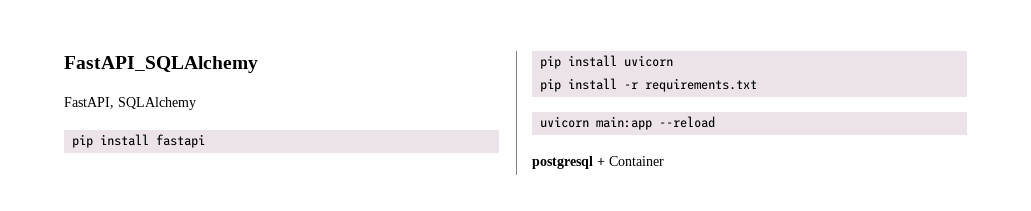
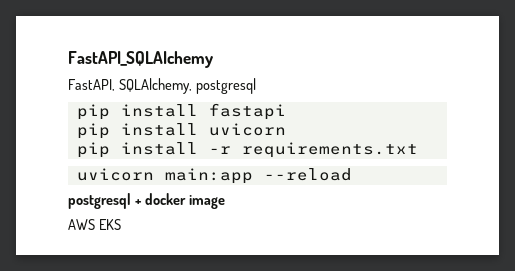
- FastAPI, SQLAlchemy
+ FastAPI, SQLAlchemy, postgresql
- postgresql + Container
+ postgresql + docker image
+ AWS EKS

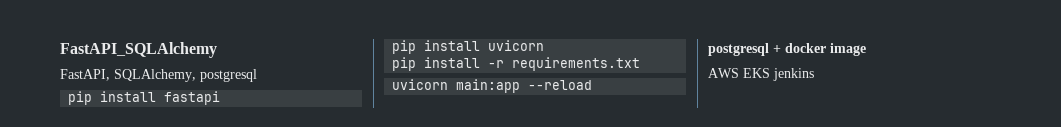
- AWS EKS
+ AWS EKS jenkins

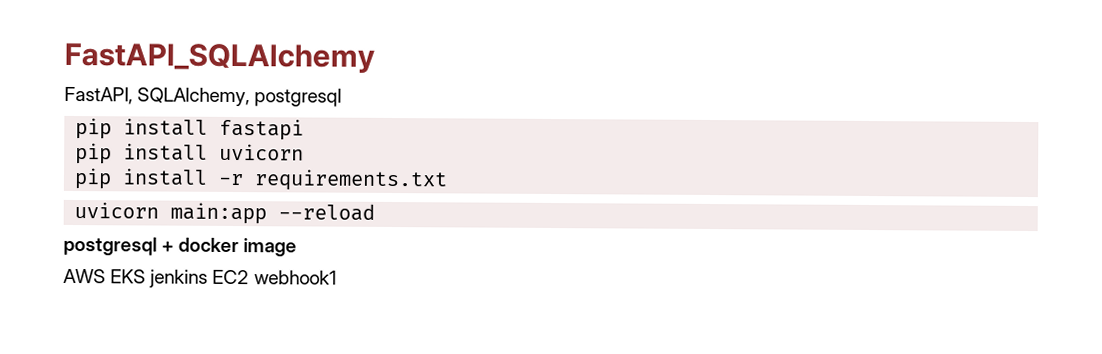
- AWS EKS jenkins
+ AWS EKS jenkins EC2 webhook1

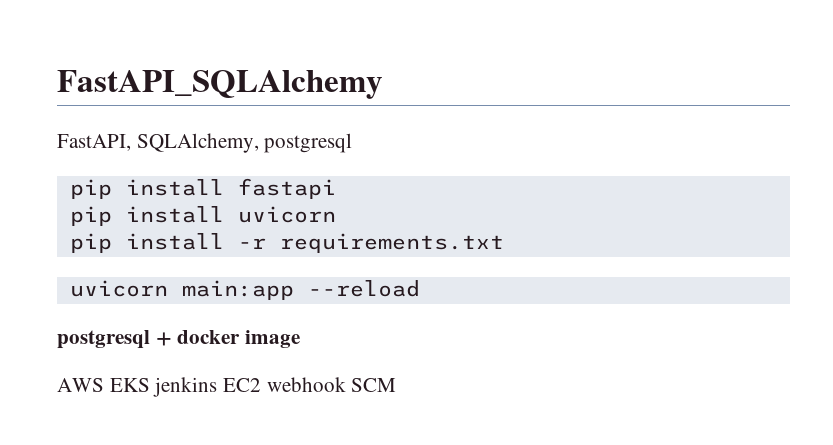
- AWS EKS jenkins EC2 webhook1
+ AWS EKS jenkins EC2 webhook SCM

